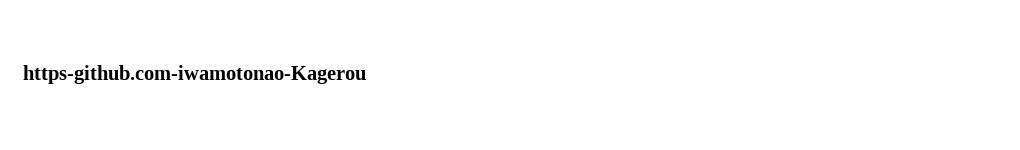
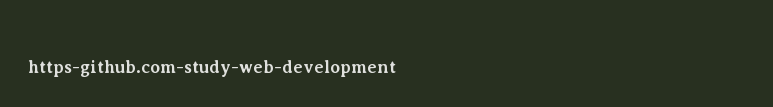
- https-github.com-iwamotonao-Kagerou
+ https-github.com-study-web-development

